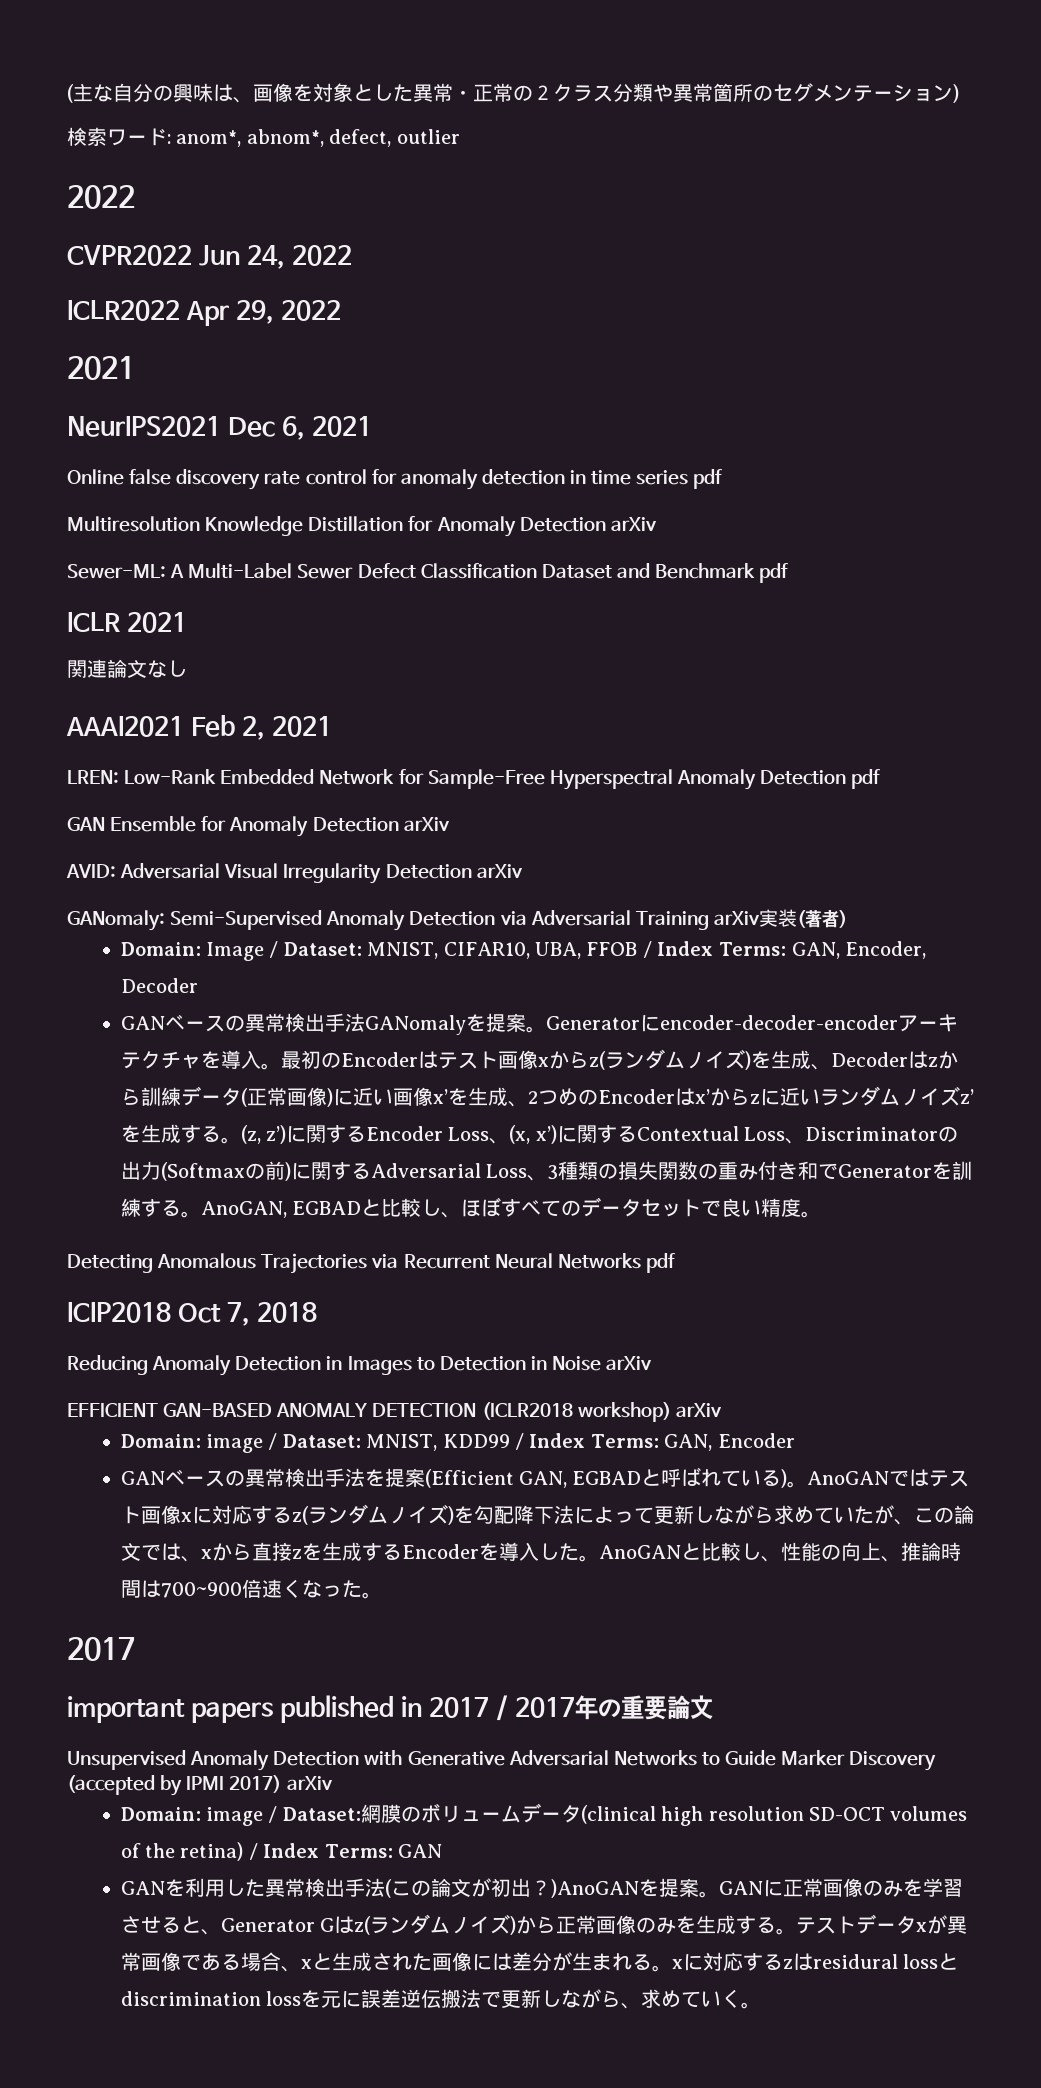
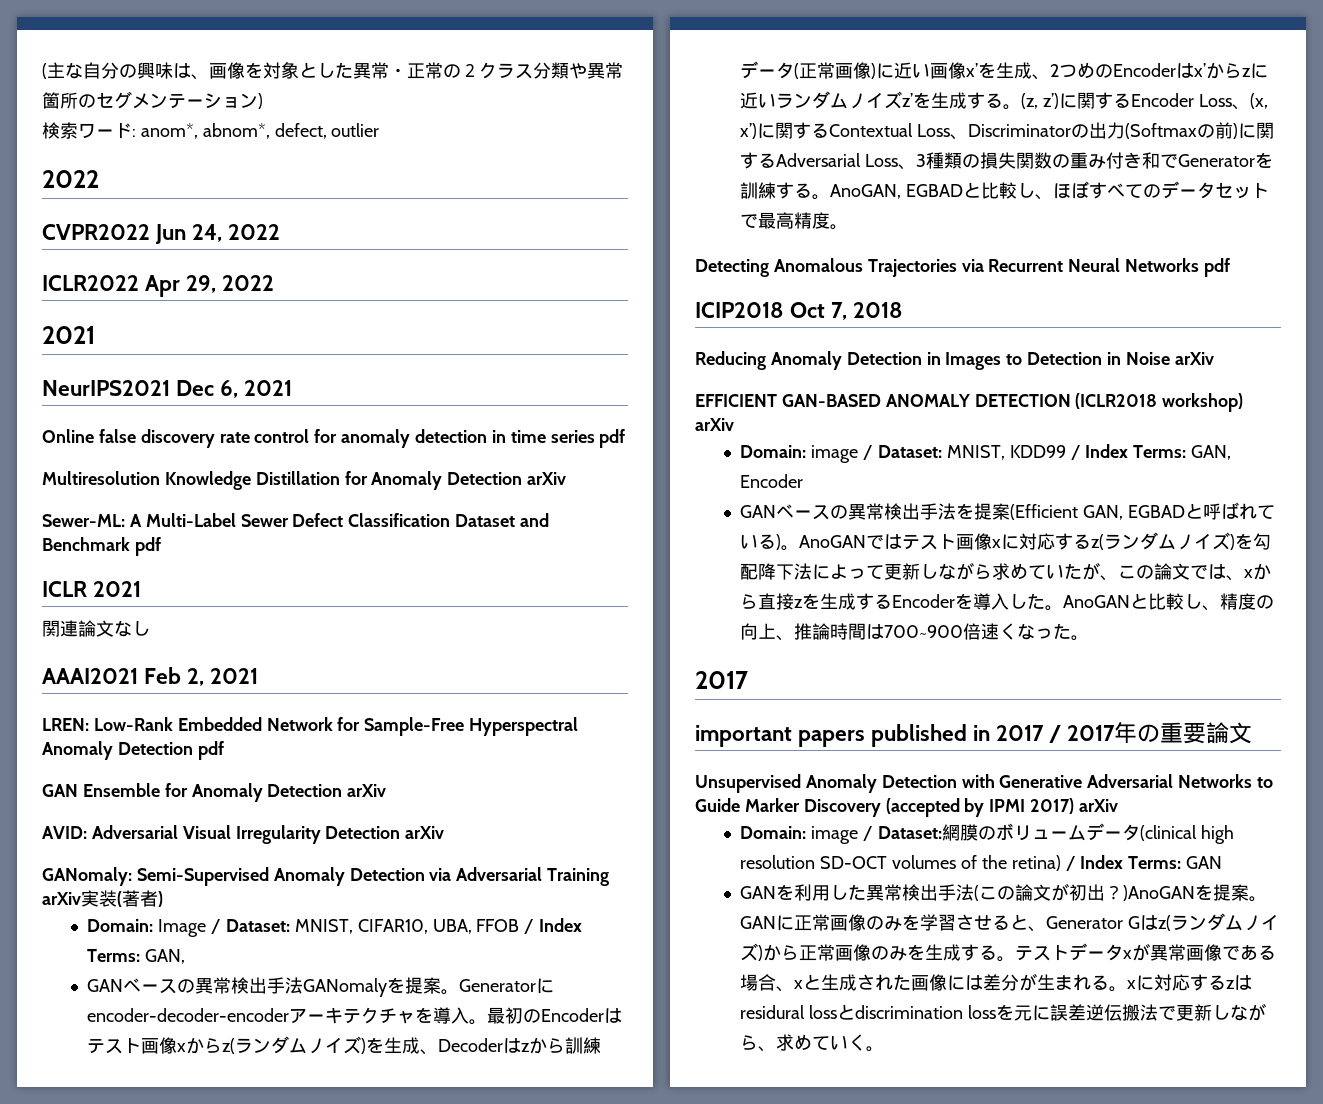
- Domain: Image / Dataset: MNIST, CIFAR10, UBA, FFOB / Index Terms: GAN, Encoder, Decoder
+ Domain: Image / Dataset: MNIST, CIFAR10, UBA, FFOB / Index Terms: GAN,
- AnoGAN, EGBADと比較し、ほぼすべてのデータセットで良い精度。
+ AnoGAN, EGBADと比較し、ほぼすべてのデータセットで最高精度。
- AnoGANと比較し、性能の向上、推論時間は700~900倍速くなった。
+ AnoGANと比較し、精度の向上、推論時間は700~900倍速くなった。

